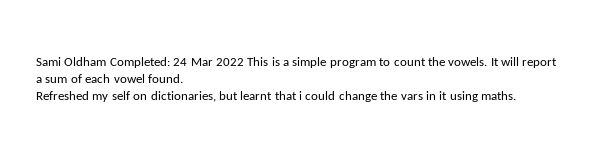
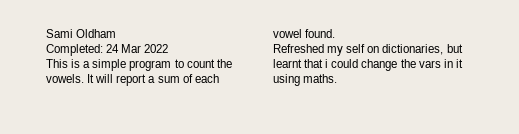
- Sami Oldham Completed: 24 Mar 2022 This is a simple program to count the vowels.
+ Sami Oldham
+ Completed: 24 Mar 2022
+ This is a simple program to count the vowels.

